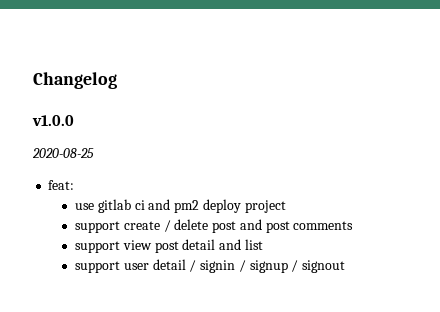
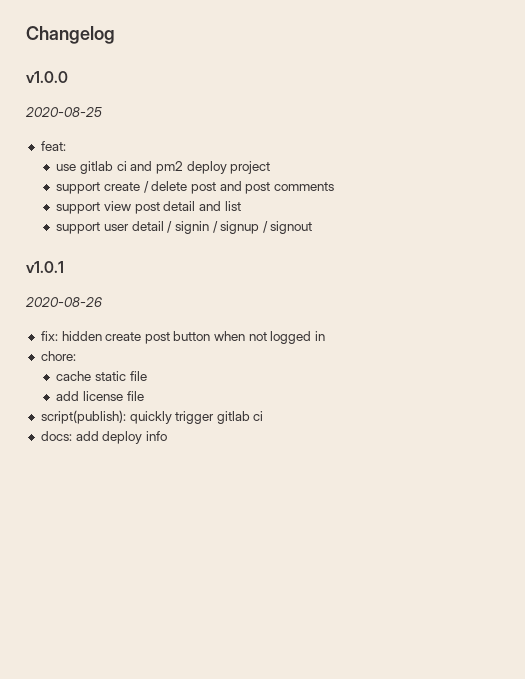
+ v1.0.1
+ 2020-08-26
+ fix: hidden create post button when not logged in
+ chore:
+ cache static file
+ add license file
+ script(publish): quickly trigger gitlab ci
+ docs: add deploy info

